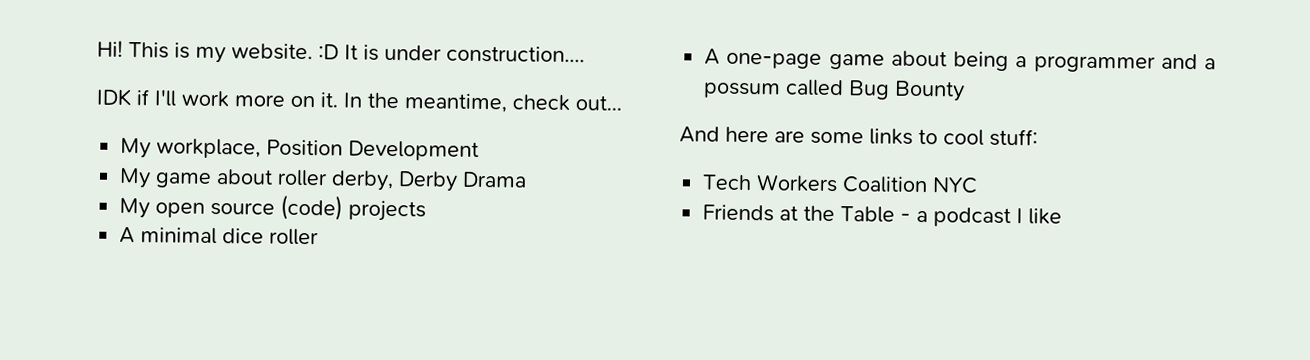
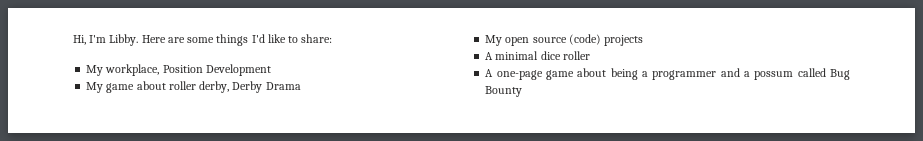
- Hi! This is my website. :D It is under construction....
- IDK if I'll work more on it. In the meantime, check out...
+ Hi, I'm Libby. Here are some things I'd like to share:
- And here are some links to cool stuff:
- Tech Workers Coalition NYC
- Friends at the Table - a podcast I like

